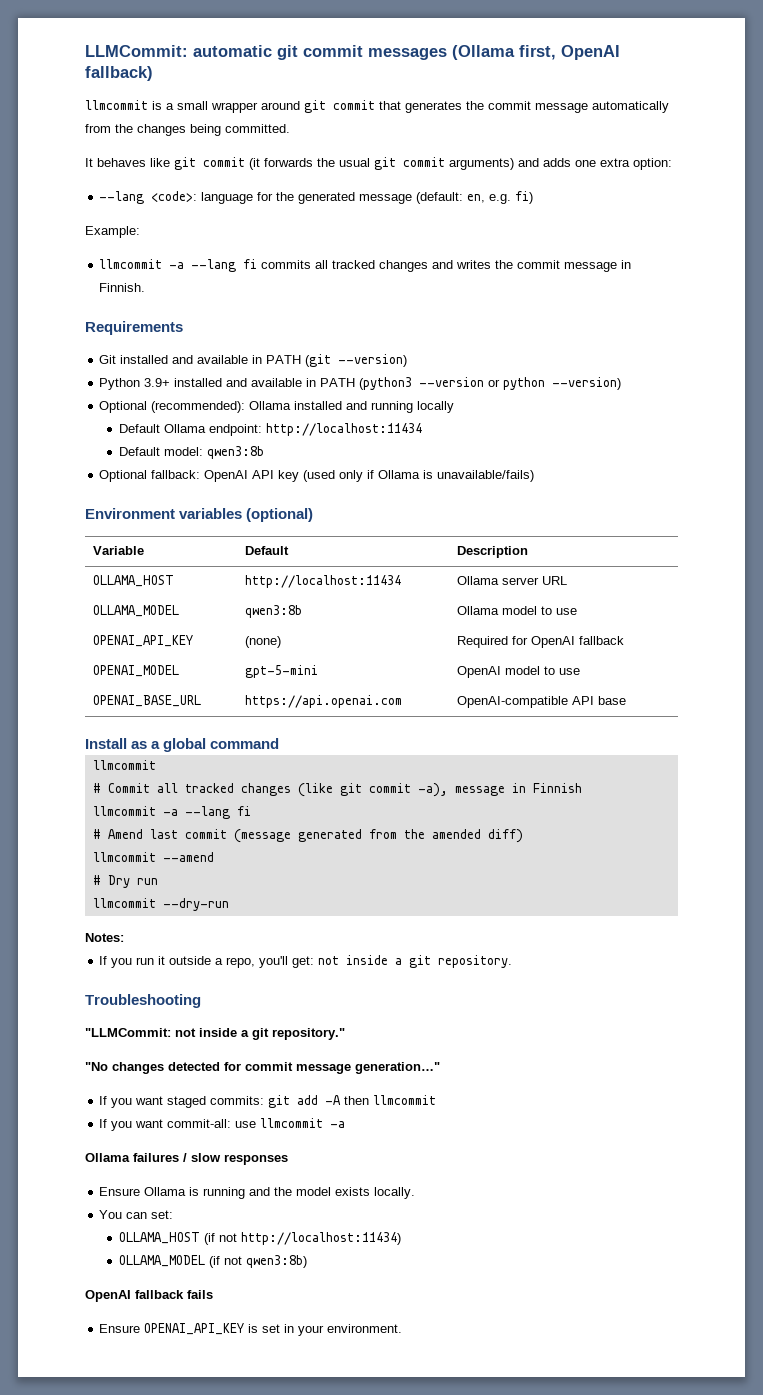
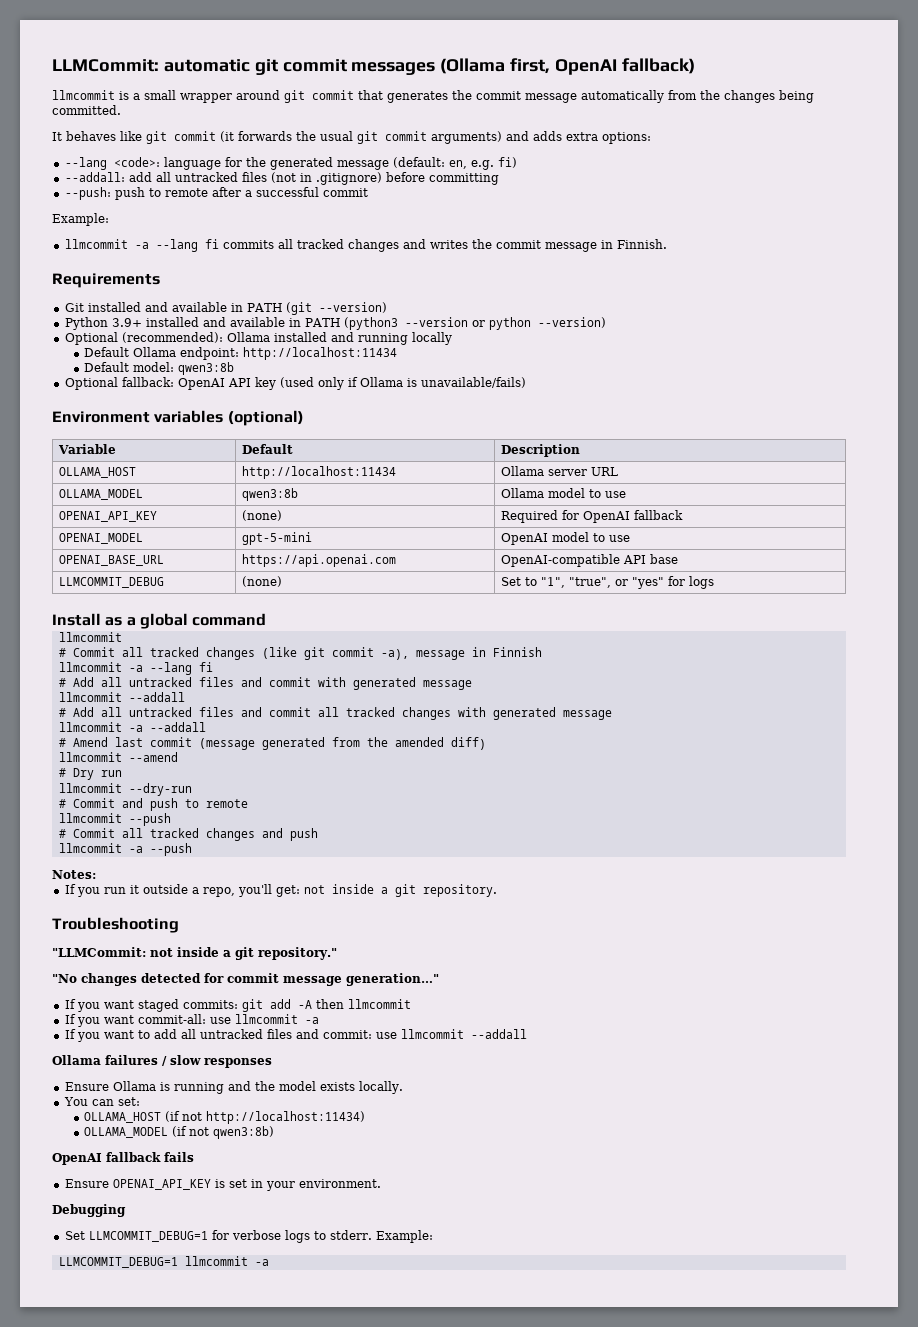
- It behaves like git commit (it forwards the usual git commit arguments) and adds one extra option:
+ It behaves like git commit (it forwards the usual git commit arguments) and adds extra options:
+ --addall: add all untracked files (not in .gitignore) before committing
+ --push: push to remote after a successful commit
+ LLMCOMMIT_DEBUG | (none) | Set to "1", "true", or "yes" for logs
+ # Add all untracked files and commit with generated message
+ llmcommit --addall
+ # Add all untracked files and commit all tracked changes with generated message
+ llmcommit -a --addall
+ # Commit and push to remote
+ llmcommit --push
+ # Commit all tracked changes and push
+ llmcommit -a --push
+ If you want to add all untracked files and commit: use llmcommit --addall
+ Debugging
+ Set LLMCOMMIT_DEBUG=1 for verbose logs to stderr. Example:
+ LLMCOMMIT_DEBUG=1 llmcommit -a

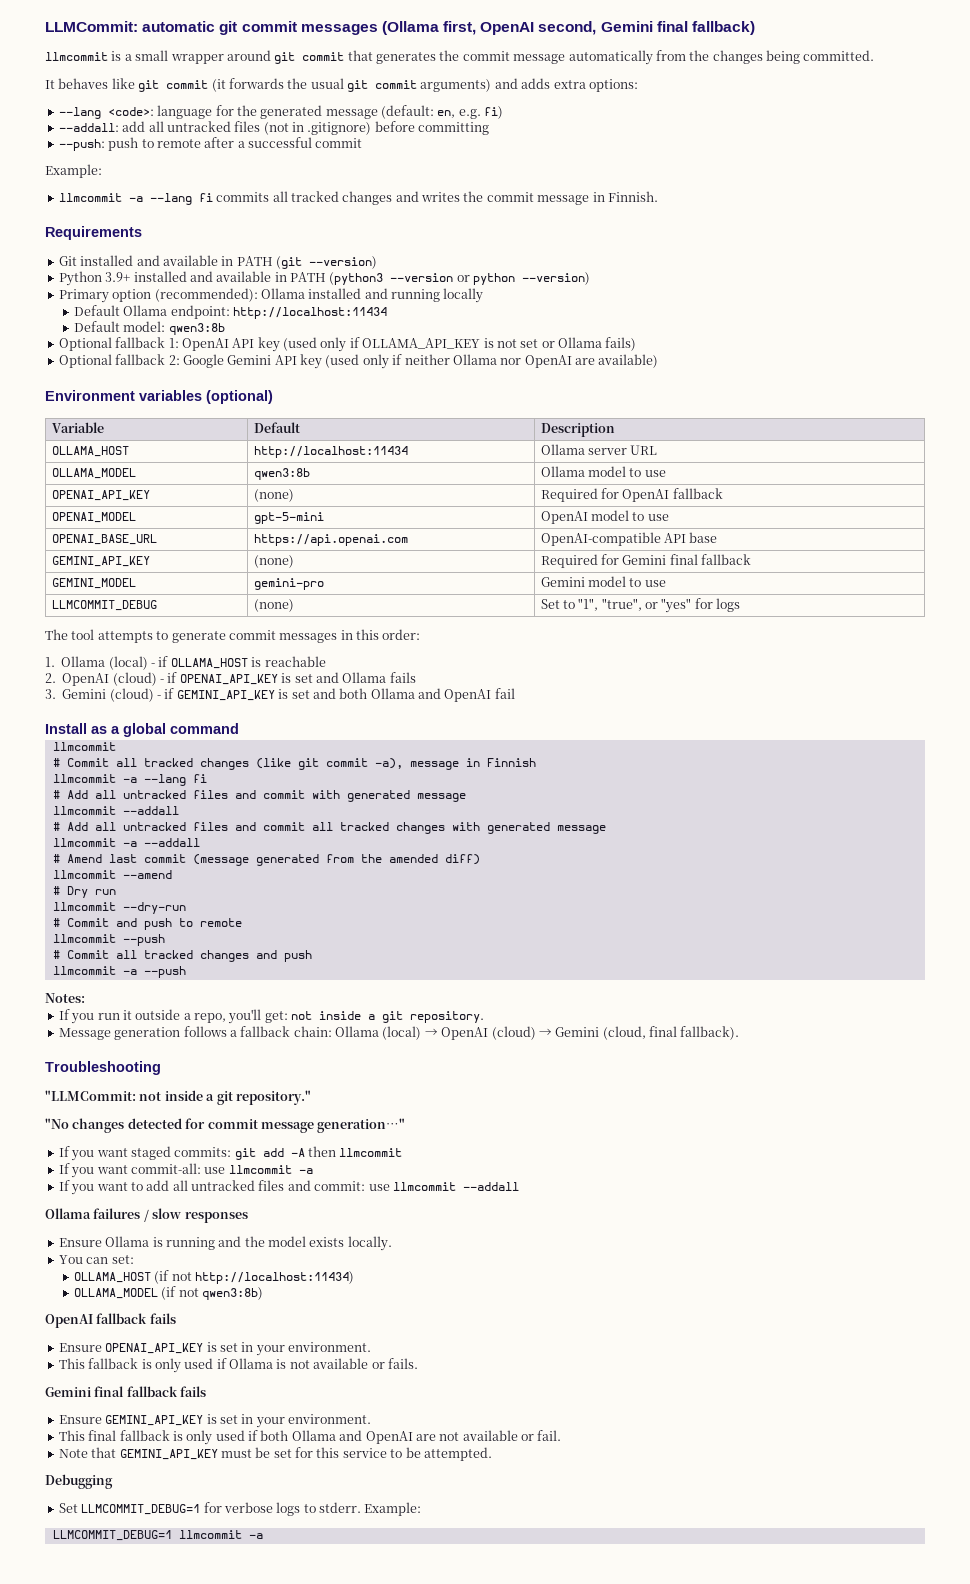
- LLMCommit: automatic git commit messages (Ollama first, OpenAI fallback)
+ LLMCommit: automatic git commit messages (Ollama first, OpenAI second, Gemini final fallback)
- Optional (recommended): Ollama installed and running locally
+ Primary option (recommended): Ollama installed and running locally
- Optional fallback: OpenAI API key (used only if Ollama is unavailable/fails)
+ Optional fallback 1: OpenAI API key (used only if OLLAMA_API_KEY is not set or Ollama fails)
+ Optional fallback 2: Google Gemini API key (used only if neither Ollama nor OpenAI are available)
+ GEMINI_API_KEY | (none) | Required for Gemini final fallback
+ GEMINI_MODEL | gemini-pro | Gemini model to use
+ The tool attempts to generate commit messages in this order:
+ 1. Ollama (local) - if OLLAMA_HOST is reachable
+ 2. OpenAI (cloud) - if OPENAI_API_KEY is set and Ollama fails
+ 3. Gemini (cloud) - if GEMINI_API_KEY is set and both Ollama and OpenAI fail
+ Message generation follows a fallback chain: Ollama (local) → OpenAI (cloud) → Gemini (cloud, final fallback).
+ This fallback is only used if Ollama is not available or fails.
+ Gemini final fallback fails
+ Ensure GEMINI_API_KEY is set in your environment.
+ This final fallback is only used if both Ollama and OpenAI are not available or fail.
+ Note that GEMINI_API_KEY must be set for this service to be attempted.

